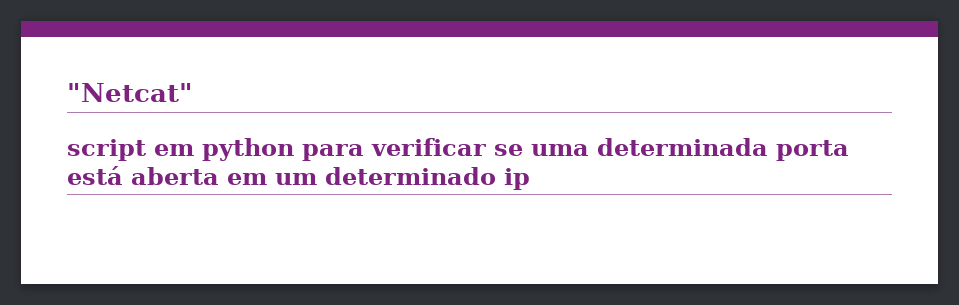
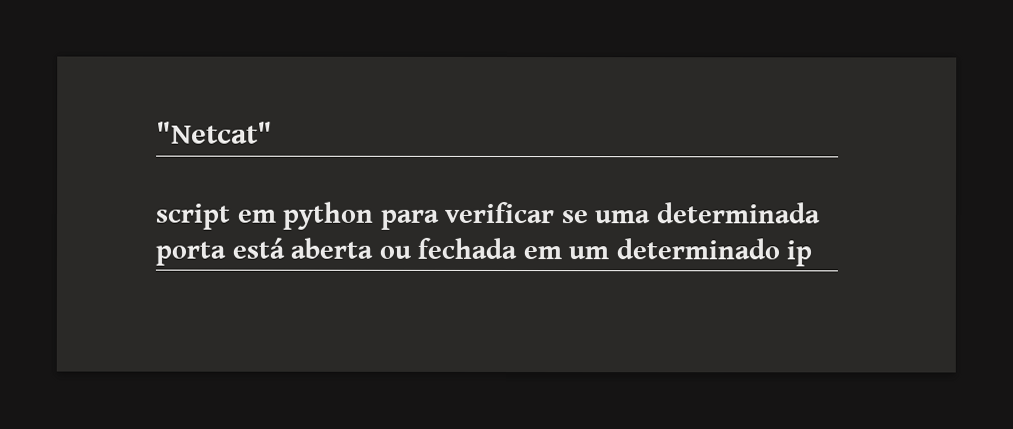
- script em python para verificar se uma determinada porta está aberta em um determinado ip
+ script em python para verificar se uma determinada porta está aberta ou fechada em um determinado ip

